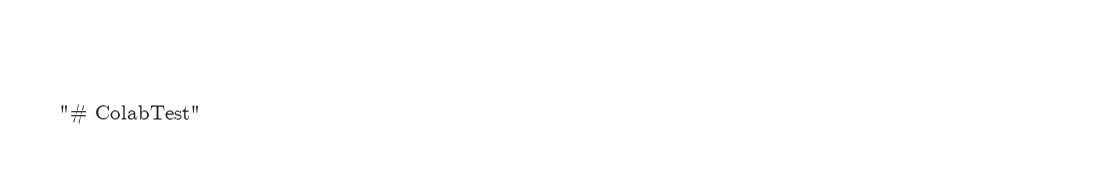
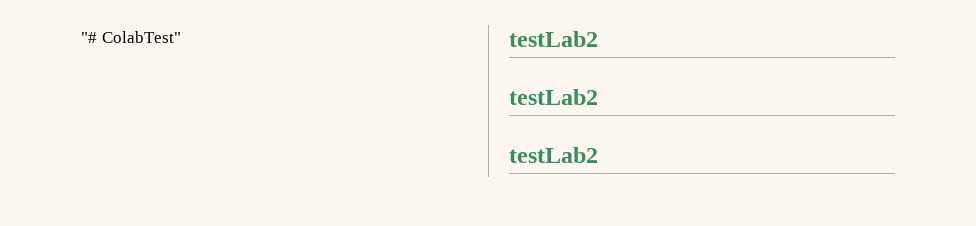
  "# ColabTest"
+ testLab2
+ testLab2
+ testLab2

